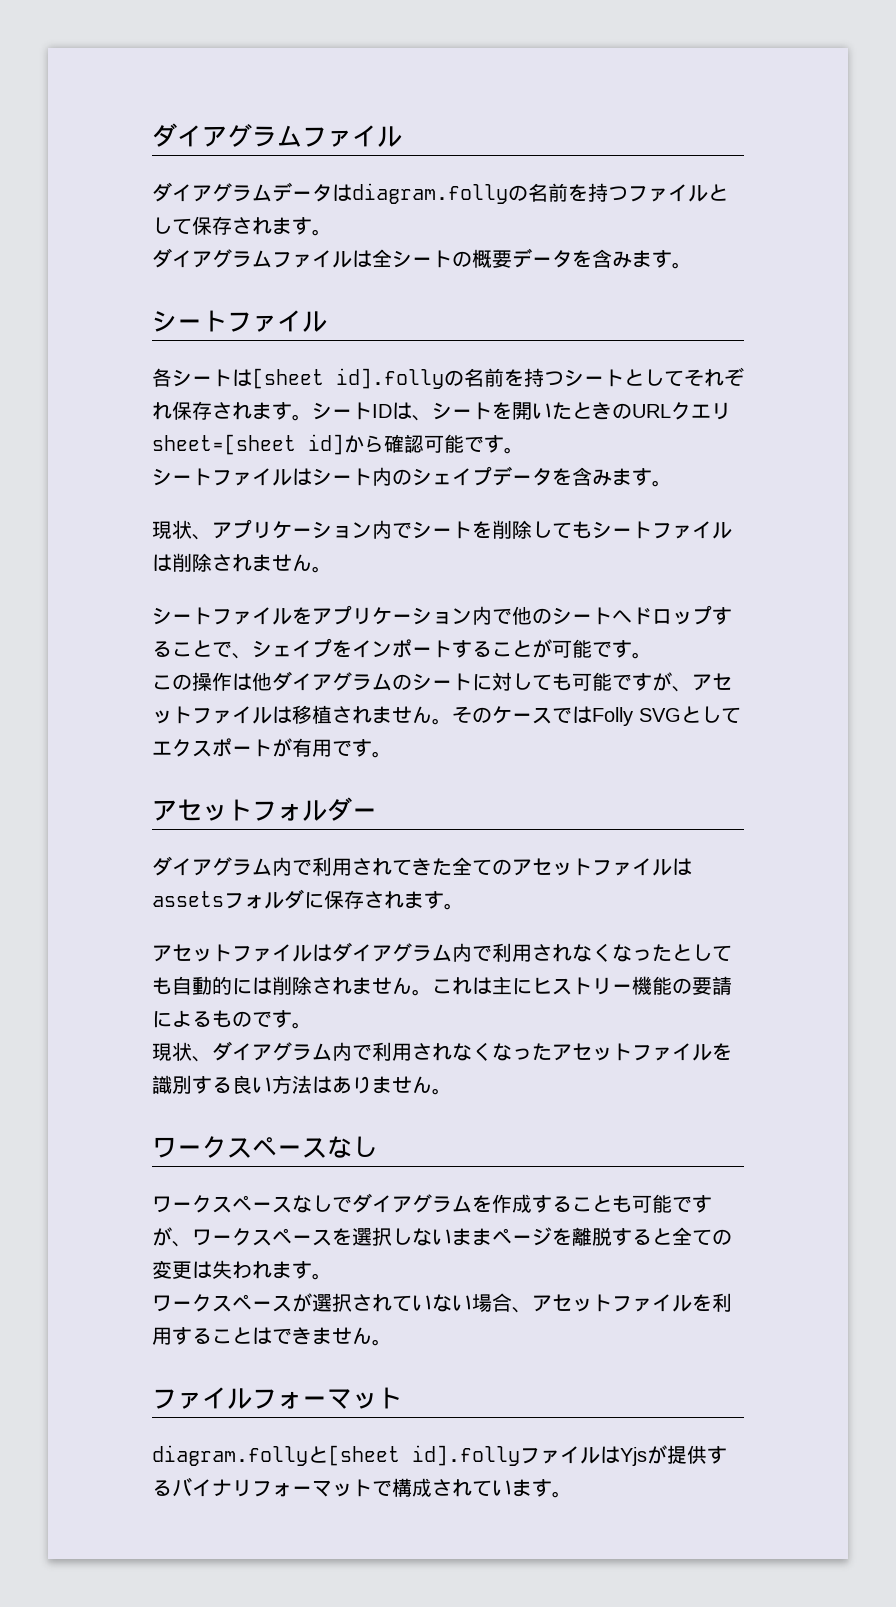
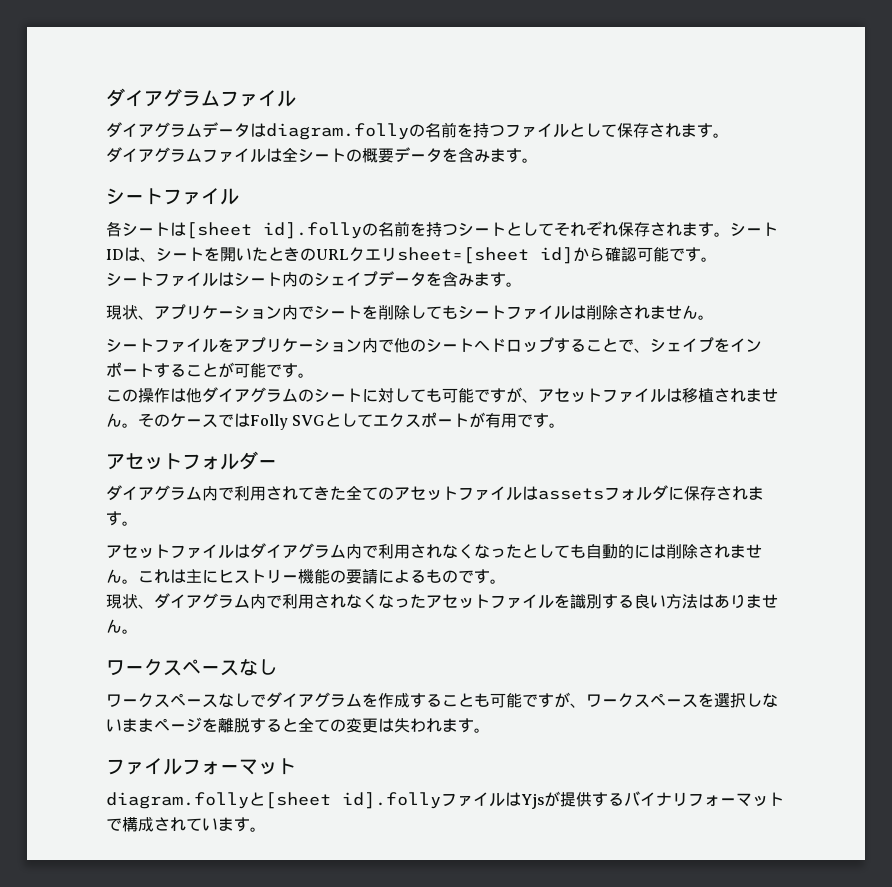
- ワークスペースが選択されていない場合、アセットファイルを利用することはできません。

